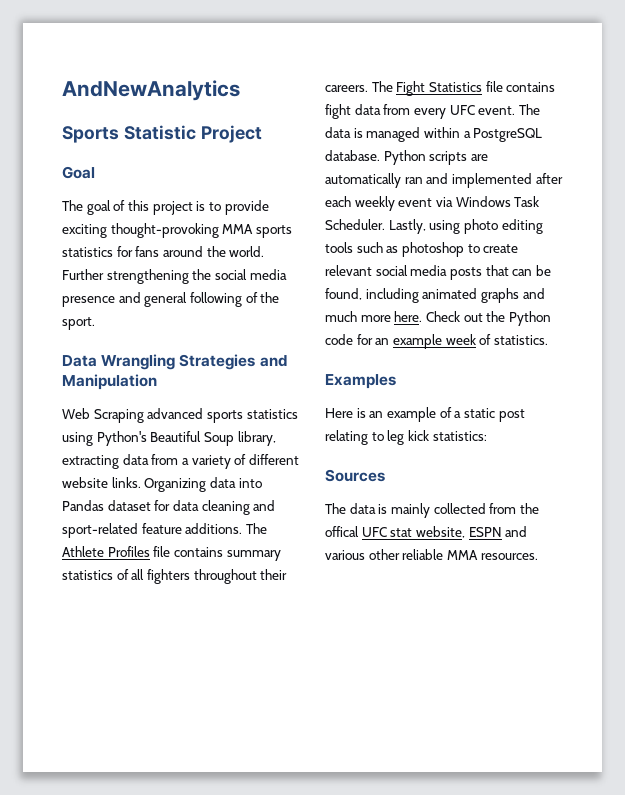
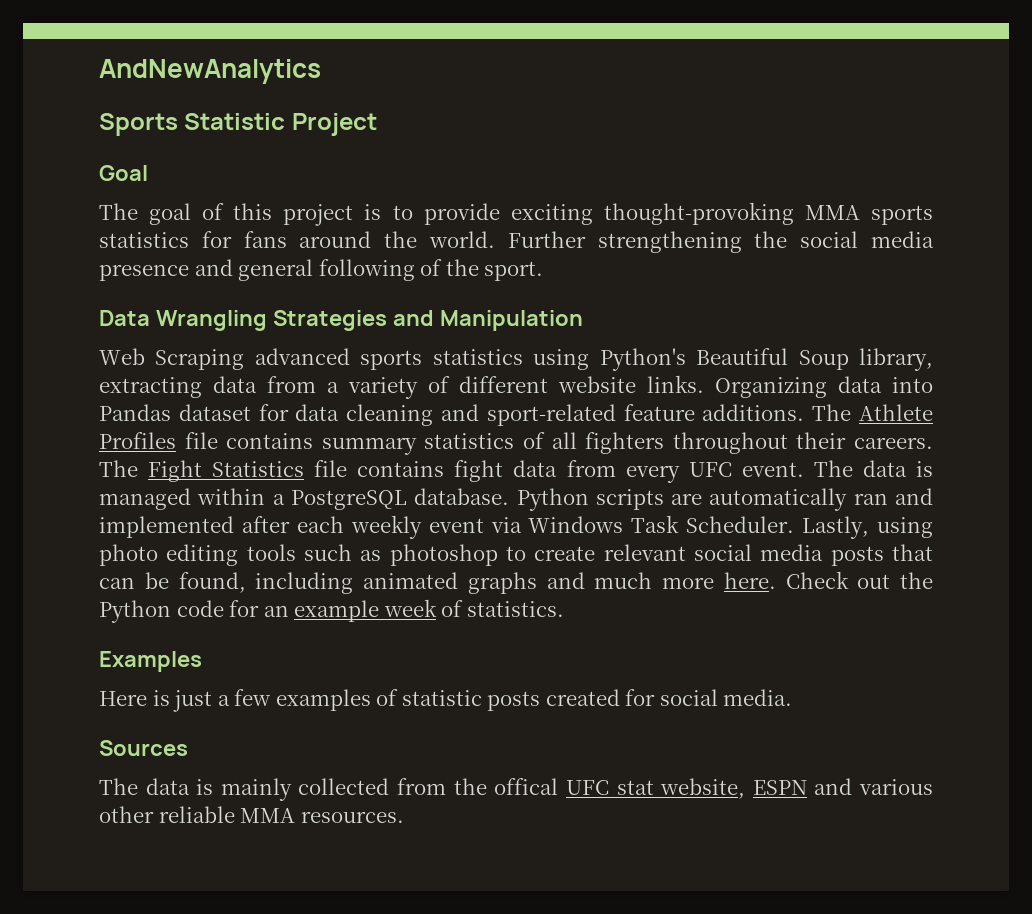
- Here is an example of a static post relating to leg kick statistics:
+ Here is just a few examples of statistic posts created for social media.

